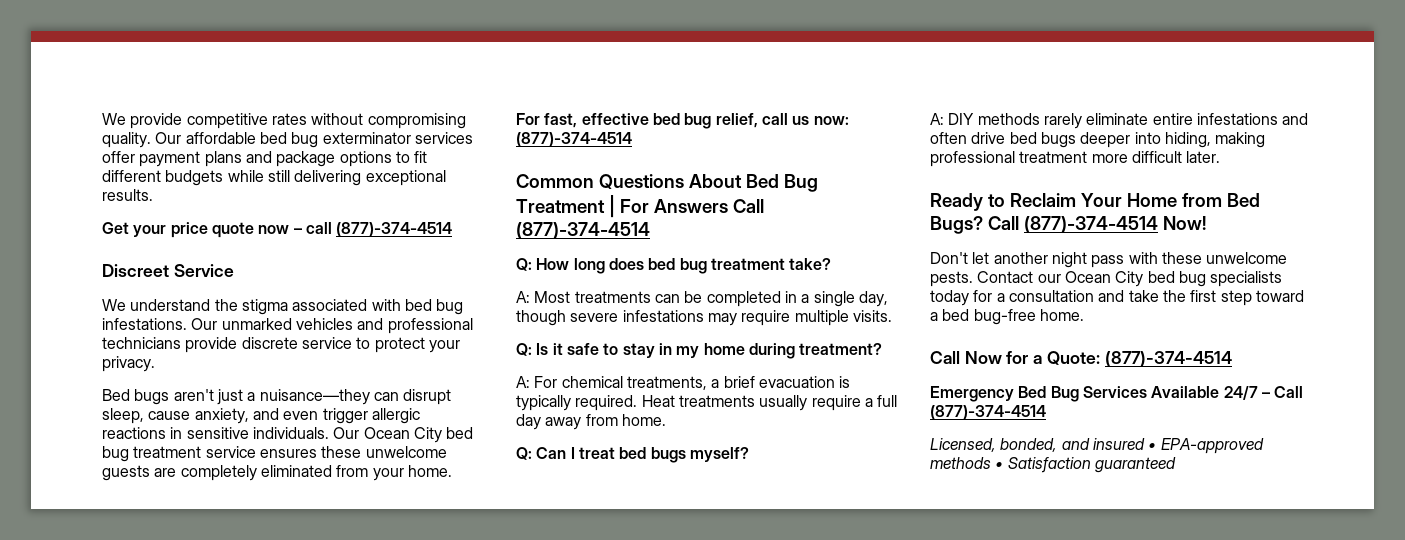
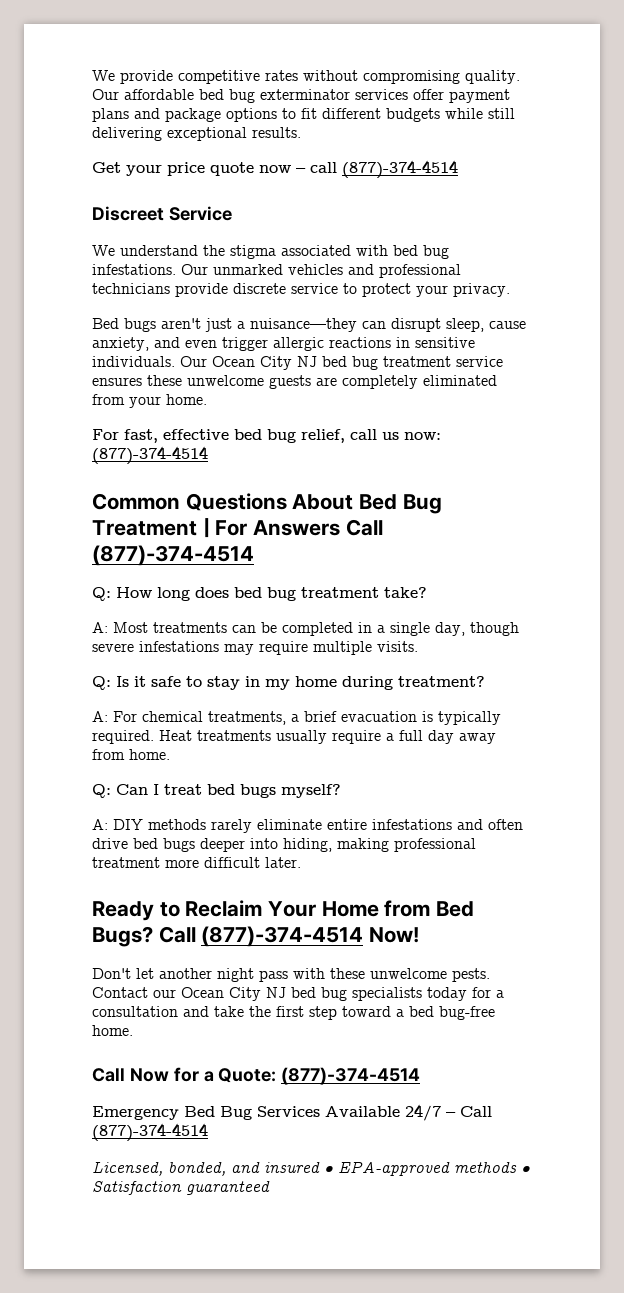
- Our Ocean City bed bug treatment service ensures these unwelcome guests are completely eliminated from your home.
+ Our Ocean City NJ bed bug treatment service ensures these unwelcome guests are completely eliminated from your home.
- Contact our Ocean City bed bug specialists today for a consultation and take the first step toward a bed bug-free home.
+ Contact our Ocean City NJ bed bug specialists today for a consultation and take the first step toward a bed bug-free home.

